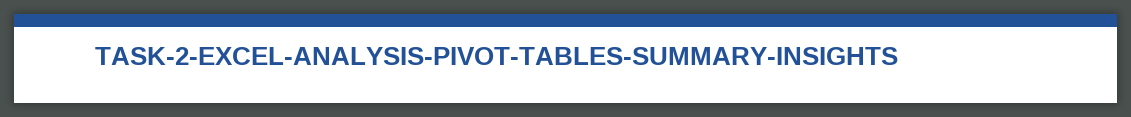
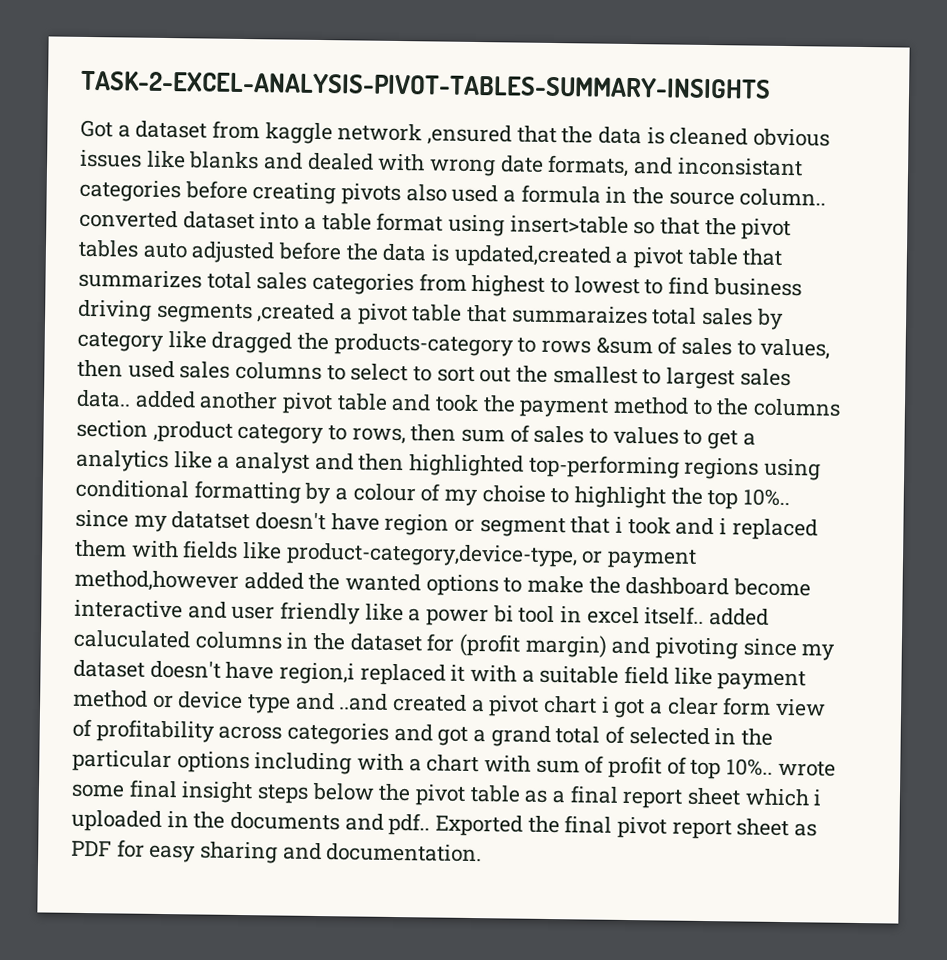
+ Got a dataset from kaggle network ,ensured that the data is cleaned obvious issues like blanks and dealed with wrong date formats, and inconsistant categories before creating pivots also used a formula in the source column.. converted dataset into a table format using insert>table so that the pivot tables auto adjusted before the data is updated,created a pivot table that summarizes total sales categories from highest to lowest to find business driving segments ,created a pivot table that summaraizes total sales by category like dragged the products-category to rows &sum of sales to values, then used sales columns to select to sort out the smallest to largest sales data.. added another pivot table and took the payment method to the columns section ,product category to rows, then sum of sales to values to get a analytics like a analyst and then highlighted top-performing regions using conditional formatting by a colour of my choise to highlight the top 10%.. since my datatset doesn't have region or segment that i took and i replaced them with fields like product-category,device-type, or payment method,however added the wanted options to make the dashboard become interactive and user friendly like a power bi tool in excel itself.. added caluculated columns in the dataset for (profit margin) and pivoting since my dataset doesn't have region,i replaced it with a suitable field like payment method or device type and ..and created a pivot chart i got a clear form view of profitability across categories and got a grand total of selected in the particular options including with a chart with sum of profit of top 10%.. wrote some final insight steps below the pivot table as a final report sheet which i uploaded in the documents and pdf.. Exported the final pivot report sheet as PDF for easy sharing and documentation.

